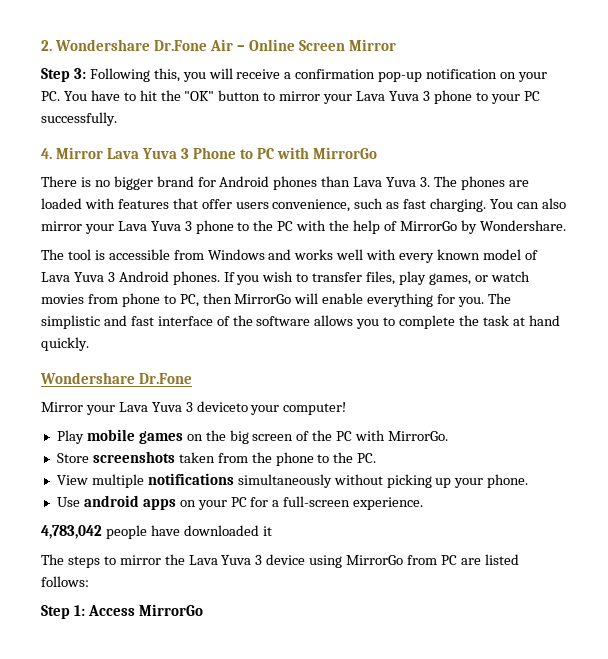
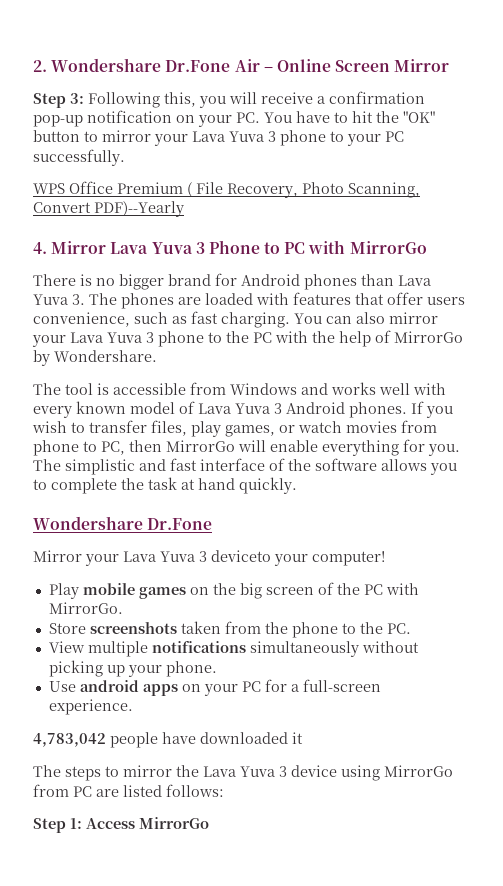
+ WPS Office Premium ( File Recovery, Photo Scanning, Convert PDF)--Yearly

